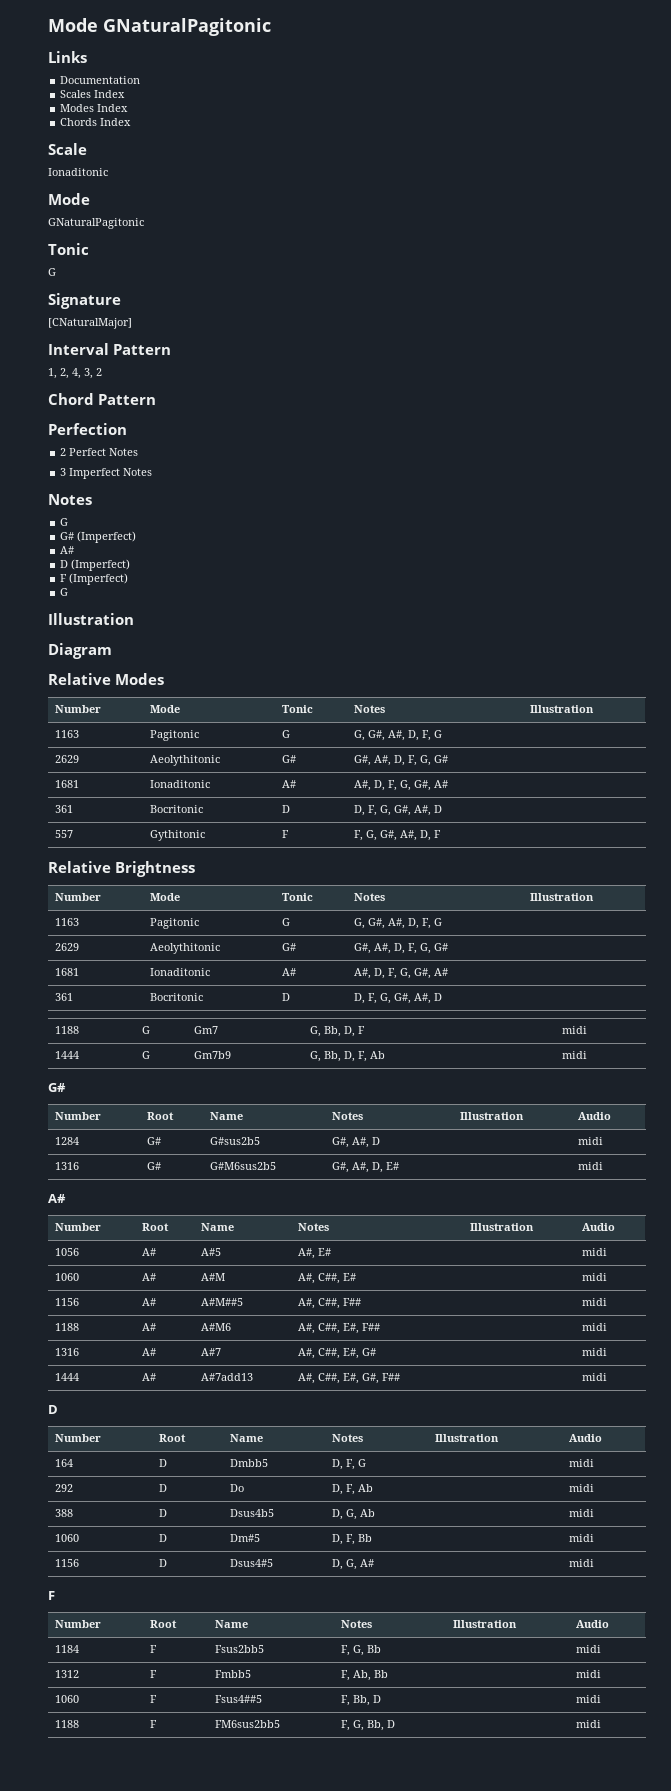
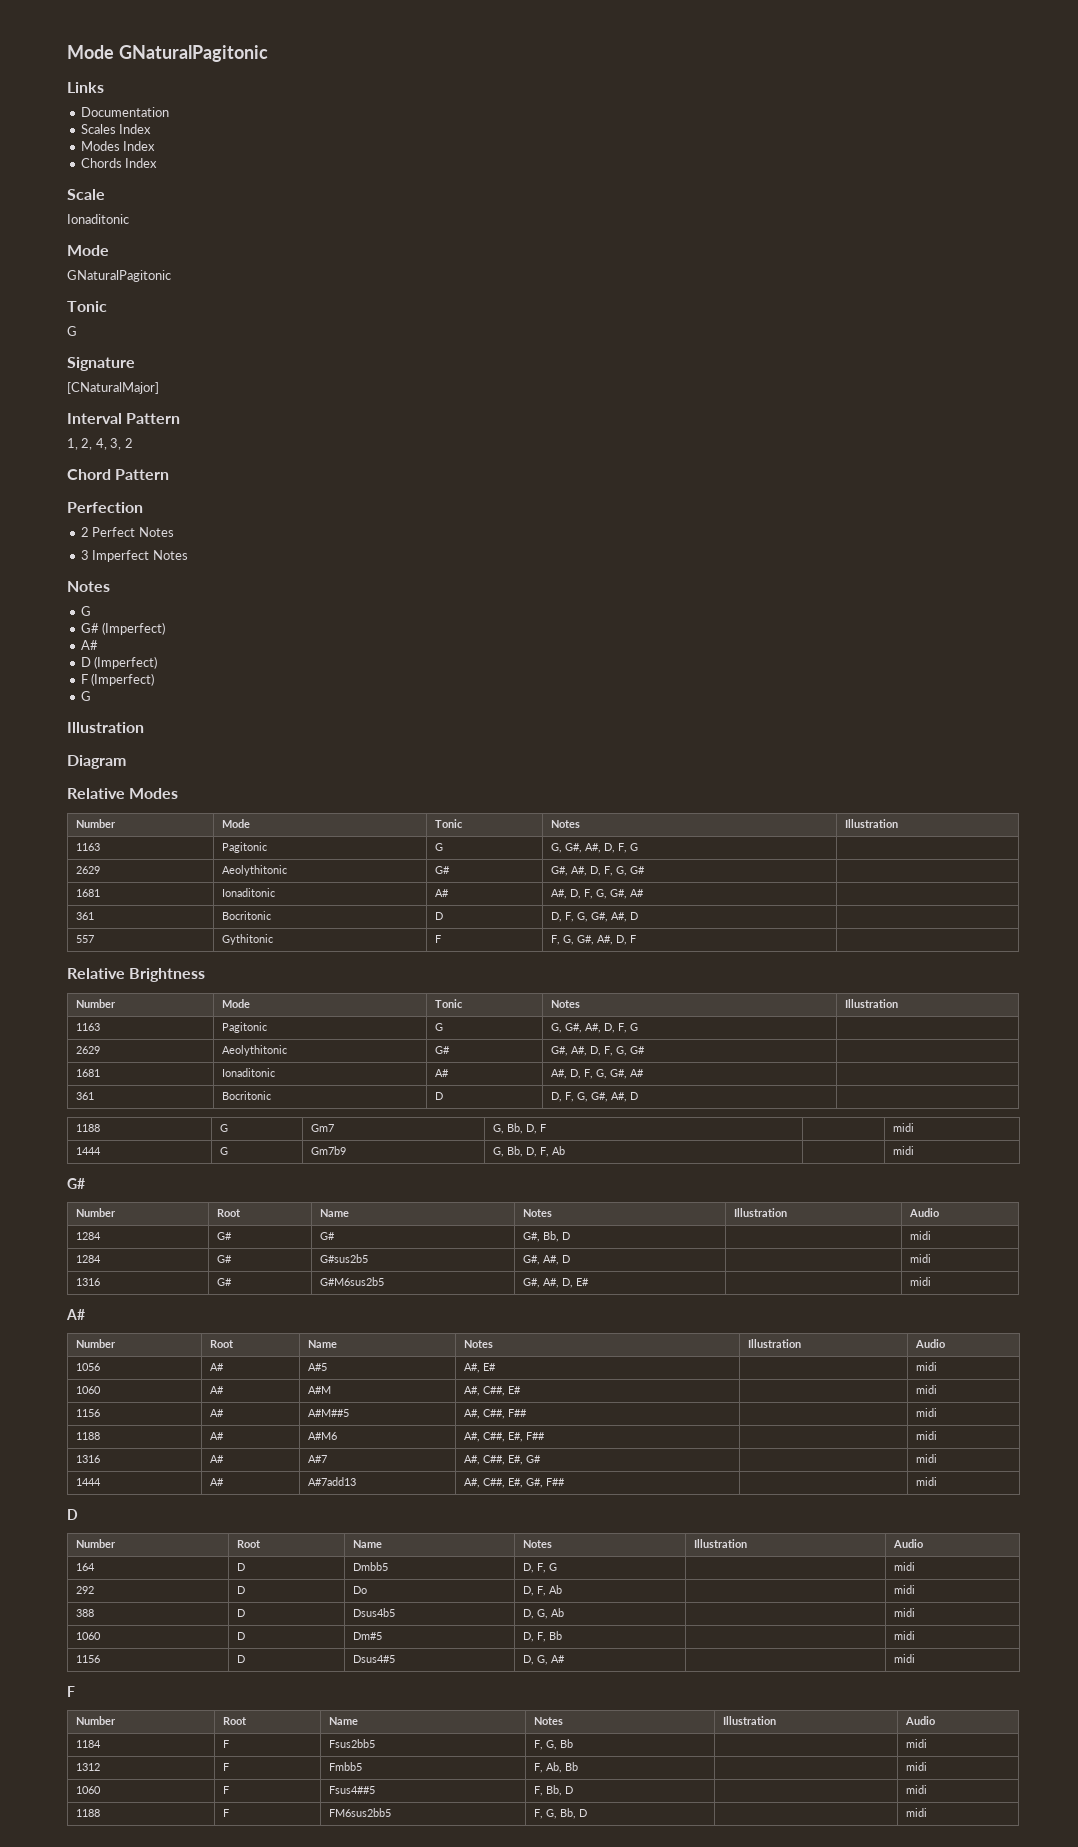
+ 1284 | G# | G# | G#, Bb, D | | midi

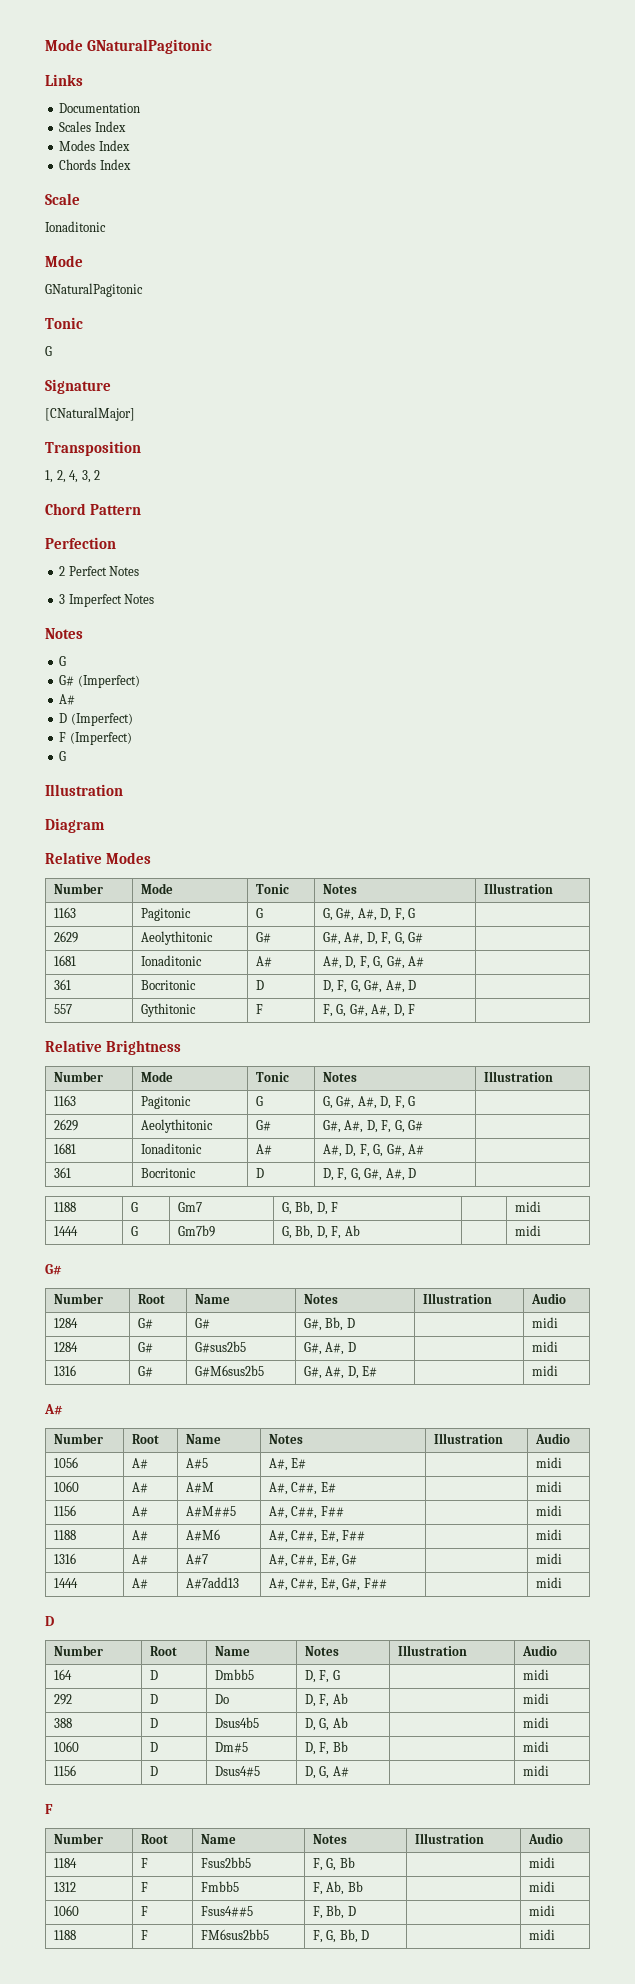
- Interval Pattern
+ Transposition

